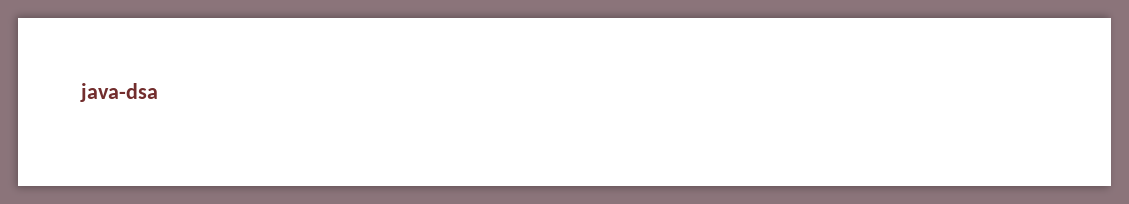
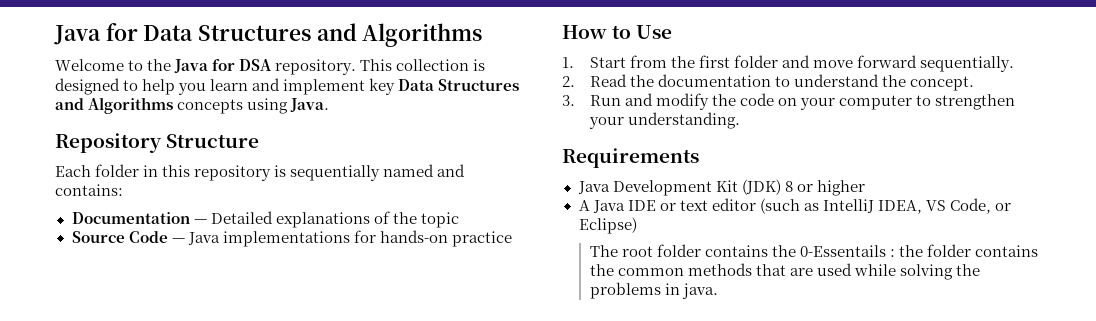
- java-dsa
+ Java for Data Structures and Algorithms
+ Welcome to the Java for DSA repository. This collection is designed to help you learn and implement key Data Structures and Algorithms concepts using Java.
+ Repository Structure
+ Each folder in this repository is sequentially named and contains:
+ Documentation — Detailed explanations of the topic
+ Source Code — Java implementations for hands-on practice
+ How to Use
+ 1. Start from the first folder and move forward sequentially.
+ 2. Read the documentation to understand the concept.
+ 3. Run and modify the code on your computer to strengthen your understanding.
+ Requirements
+ Java Development Kit (JDK) 8 or higher
+ A Java IDE or text editor (such as IntelliJ IDEA, VS Code, or Eclipse)
+ The root folder contains the 0-Essentails : the folder contains the common methods that are used while solving the problems in java.

